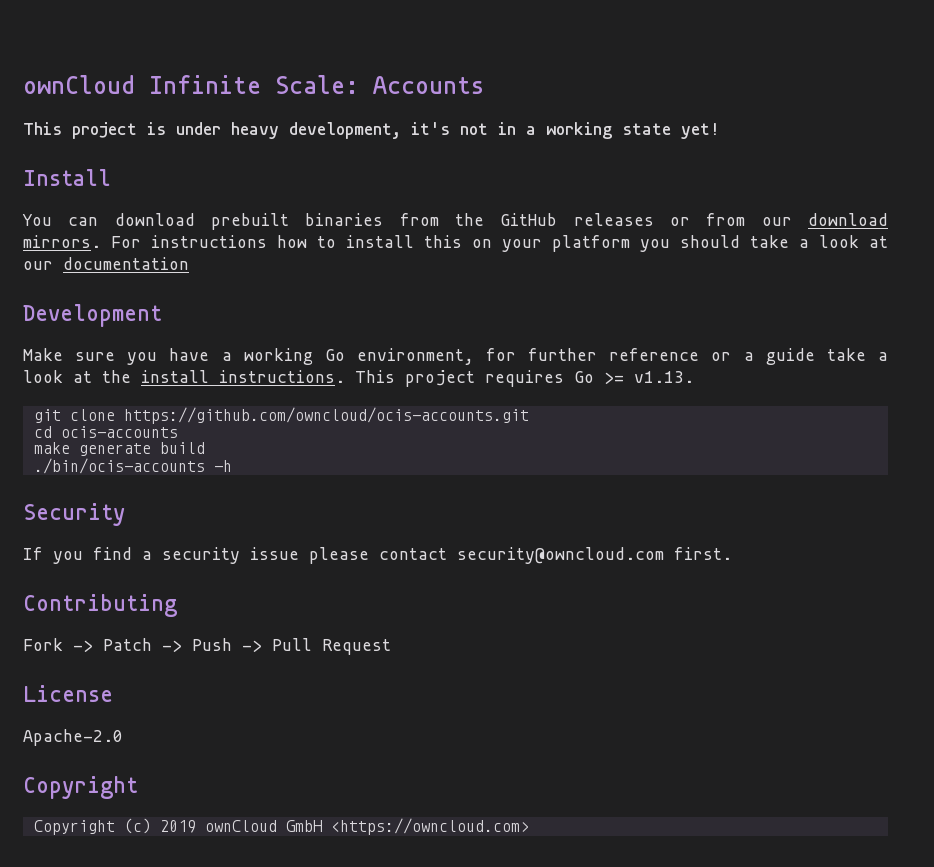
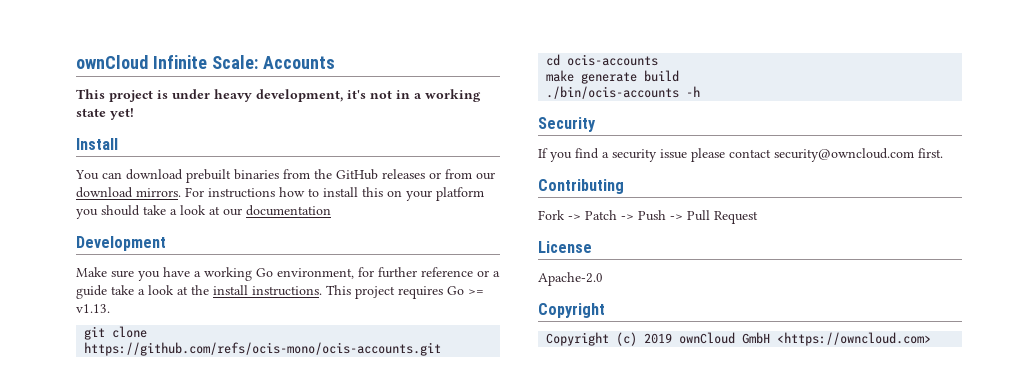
- git clone https://github.com/owncloud/ocis-accounts.git
+ git clone https://github.com/refs/ocis-mono/ocis-accounts.git

